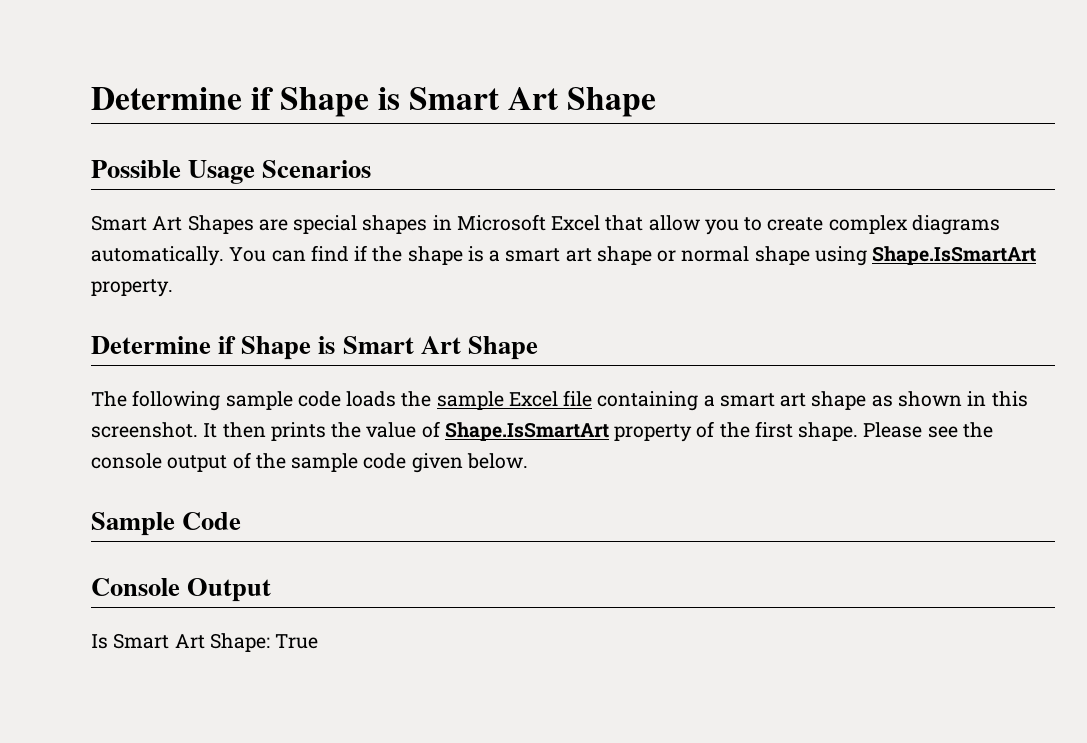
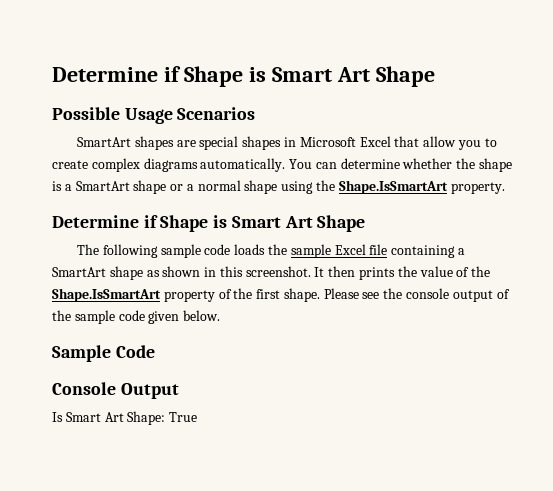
- Smart Art Shapes are special shapes in Microsoft Excel that allow you to create complex diagrams automatically.
+ SmartArt shapes are special shapes in Microsoft Excel that allow you to create complex diagrams automatically.
- You can find if the shape is a smart art shape or normal shape using Shape.IsSmartArt property.
+ You can determine whether the shape is a SmartArt shape or a normal shape using the Shape.IsSmartArt property.
- The following sample code loads the sample Excel file containing a smart art shape as shown in this screenshot.
+ The following sample code loads the sample Excel file containing a SmartArt shape as shown in this screenshot.
- It then prints the value of Shape.IsSmartArt property of the first shape.
+ It then prints the value of the Shape.IsSmartArt property of the first shape.

